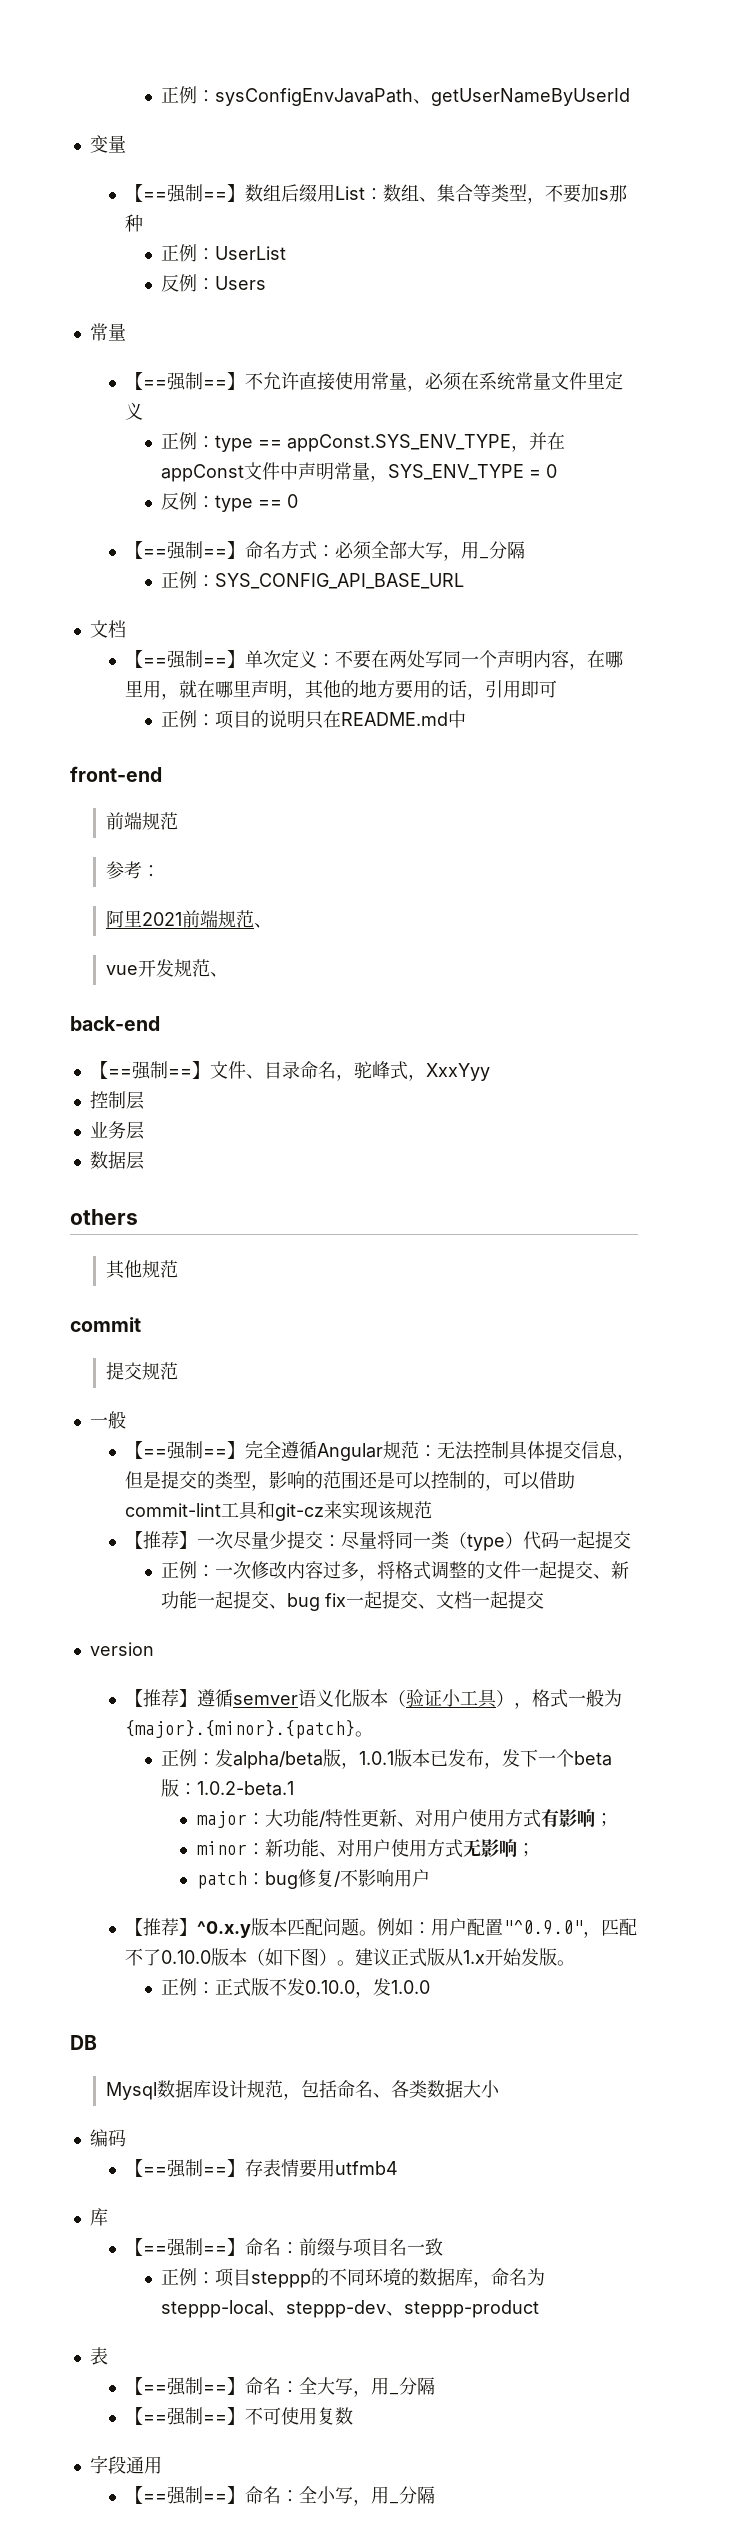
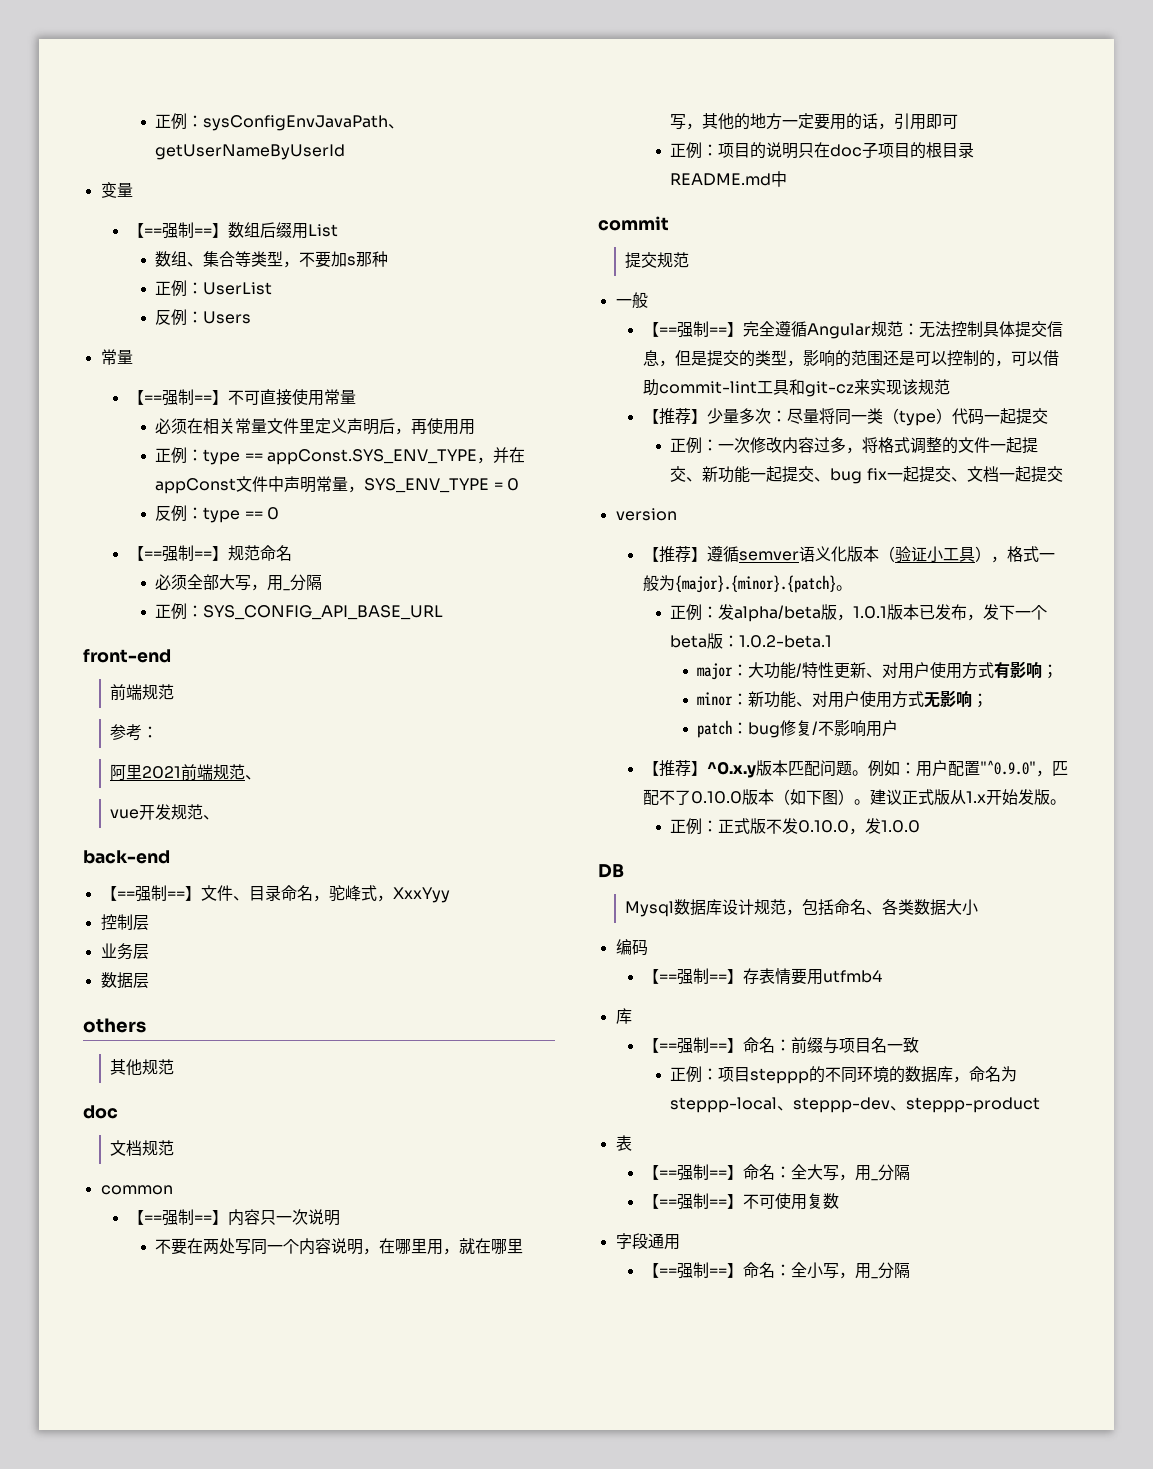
- 【==强制==】数组后缀用List：数组、集合等类型，不要加s那种
+ 【==强制==】数组后缀用List
+ 数组、集合等类型，不要加s那种
- 【==强制==】不允许直接使用常量，必须在系统常量文件里定义
+ 【==强制==】不可直接使用常量
+ 必须在相关常量文件里定义声明后，再使用用
- 【==强制==】命名方式：必须全部大写，用_分隔
+ 【==强制==】规范命名
+ 必须全部大写，用_分隔
  正例：SYS_CONFIG_API_BASE_URL
- 文档
- 【==强制==】单次定义：不要在两处写同一个声明内容，在哪里用，就在哪里声明，其他的地方要用的话，引用即可
- 正例：项目的说明只在README.md中
  其他规范
+ doc
+ 文档规范
+ common
+ 【==强制==】内容只一次说明
+ 不要在两处写同一个内容说明，在哪里用，就在哪里写，其他的地方一定要用的话，引用即可
+ 正例：项目的说明只在doc子项目的根目录README.md中
- 【推荐】一次尽量少提交：尽量将同一类（type）代码一起提交
+ 【推荐】少量多次：尽量将同一类（type）代码一起提交

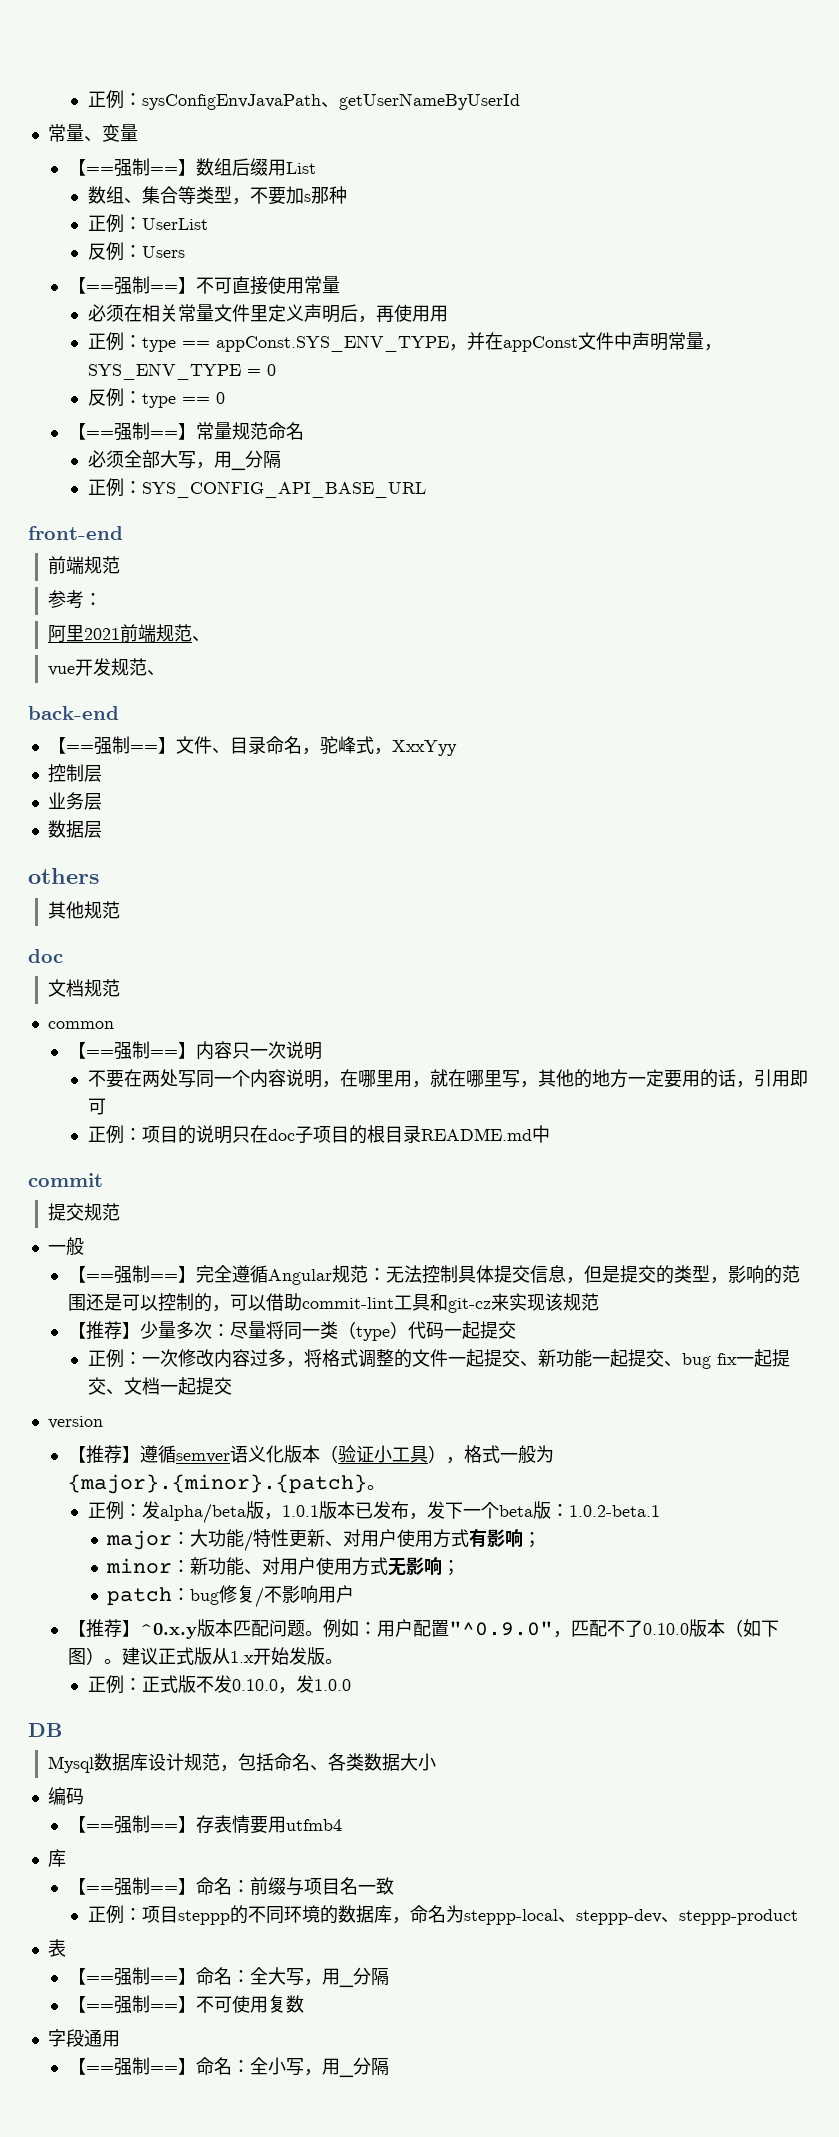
- 变量
+ 常量、变量
  反例：Users
- 常量
- 【==强制==】规范命名
+ 【==强制==】常量规范命名

